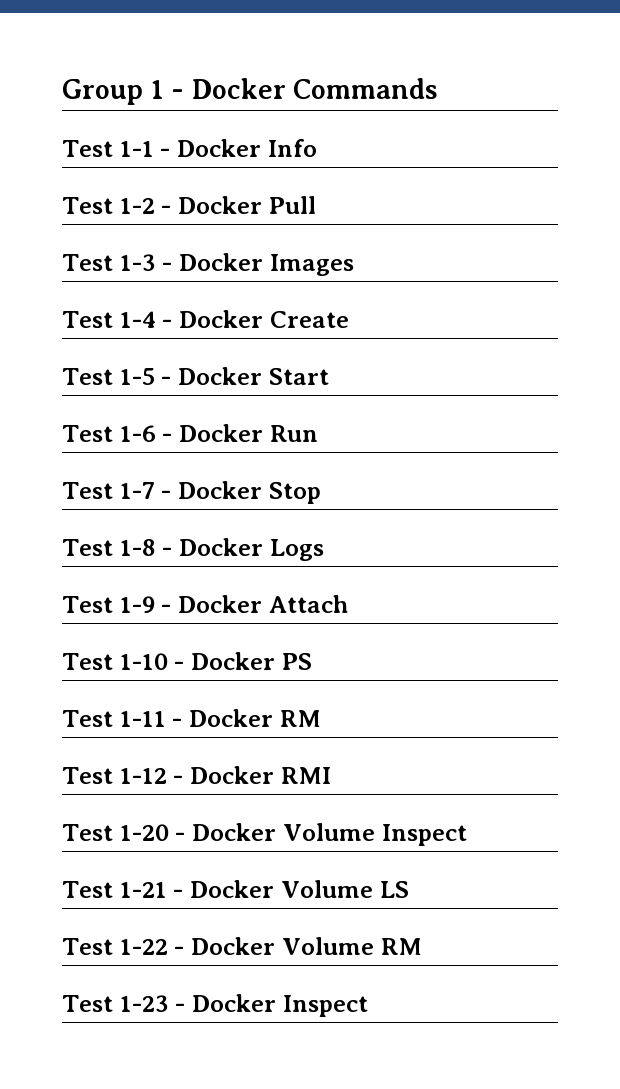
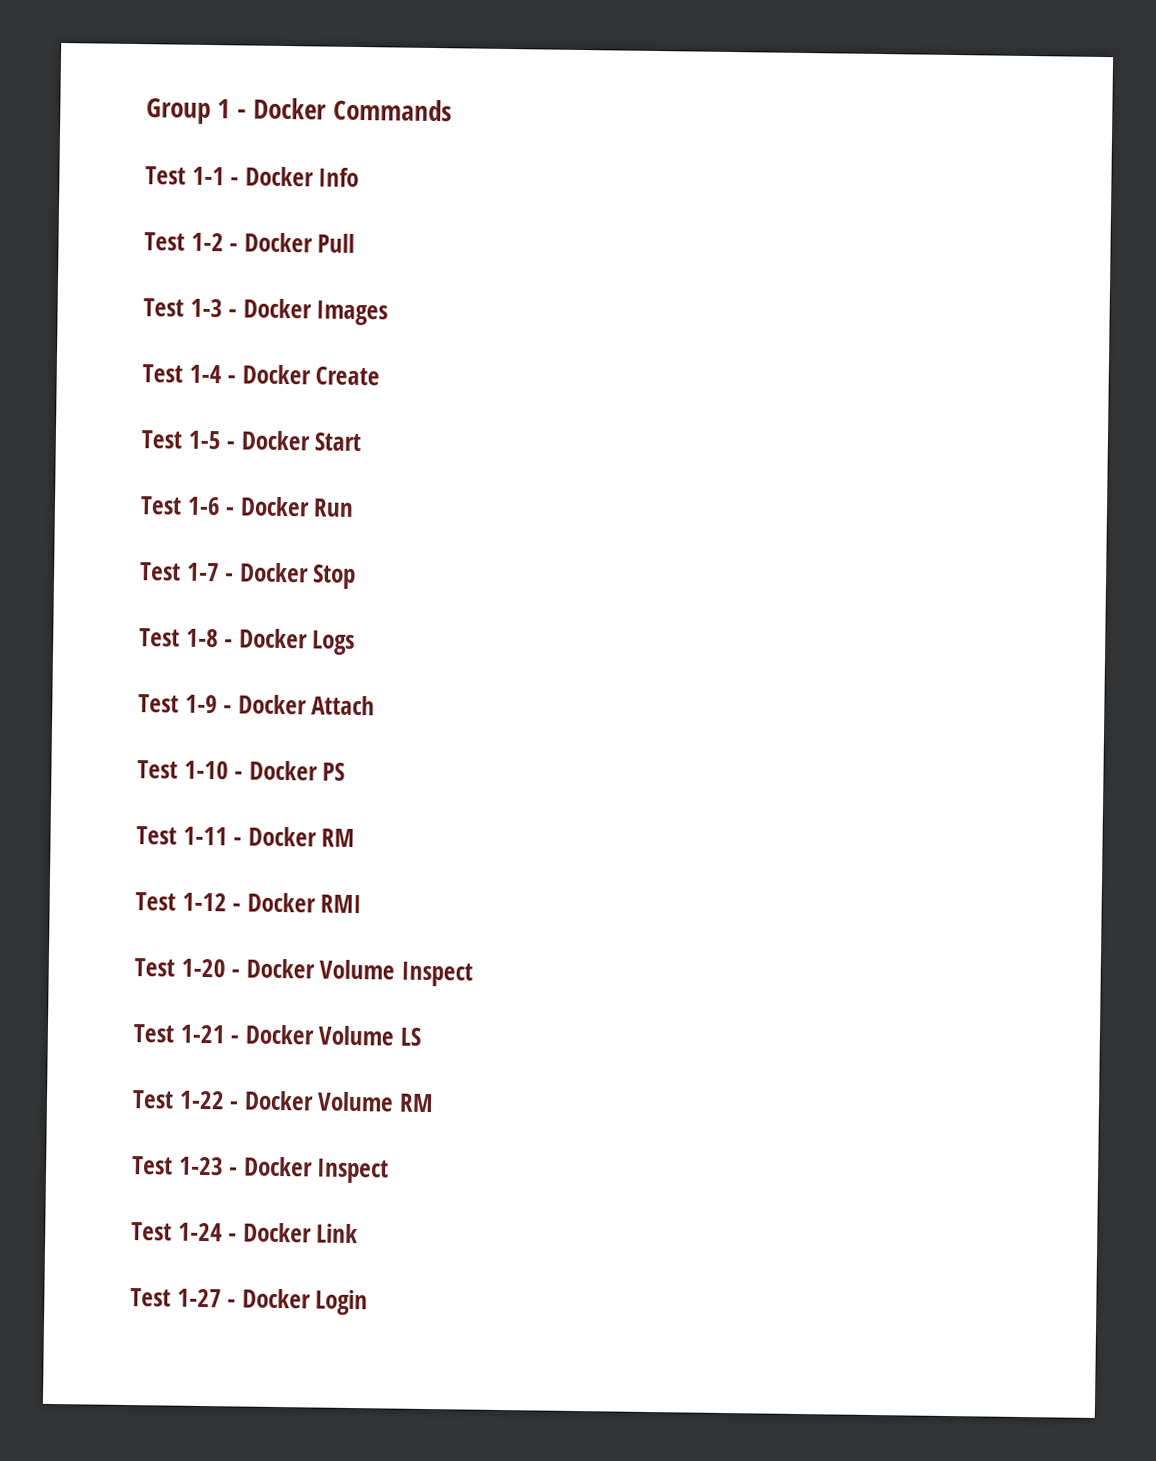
+ Test 1-24 - Docker Link
+ Test 1-27 - Docker Login

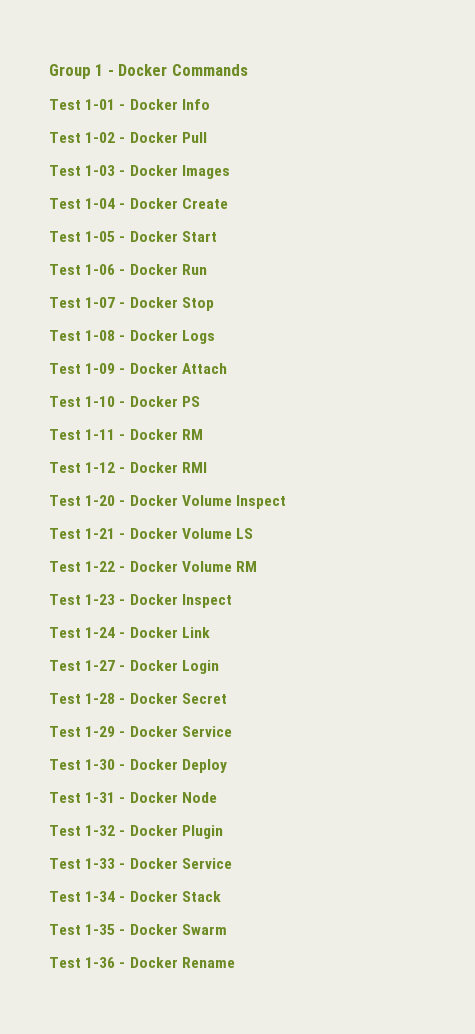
- Test 1-1 - Docker Info
+ Test 1-01 - Docker Info
- Test 1-2 - Docker Pull
+ Test 1-02 - Docker Pull
- Test 1-3 - Docker Images
+ Test 1-03 - Docker Images
- Test 1-4 - Docker Create
+ Test 1-04 - Docker Create
- Test 1-5 - Docker Start
+ Test 1-05 - Docker Start
- Test 1-6 - Docker Run
+ Test 1-06 - Docker Run
- Test 1-7 - Docker Stop
+ Test 1-07 - Docker Stop
- Test 1-8 - Docker Logs
+ Test 1-08 - Docker Logs
- Test 1-9 - Docker Attach
+ Test 1-09 - Docker Attach
+ Test 1-28 - Docker Secret
+ Test 1-29 - Docker Service
+ Test 1-30 - Docker Deploy
+ Test 1-31 - Docker Node
+ Test 1-32 - Docker Plugin
+ Test 1-33 - Docker Service
+ Test 1-34 - Docker Stack
+ Test 1-35 - Docker Swarm
+ Test 1-36 - Docker Rename

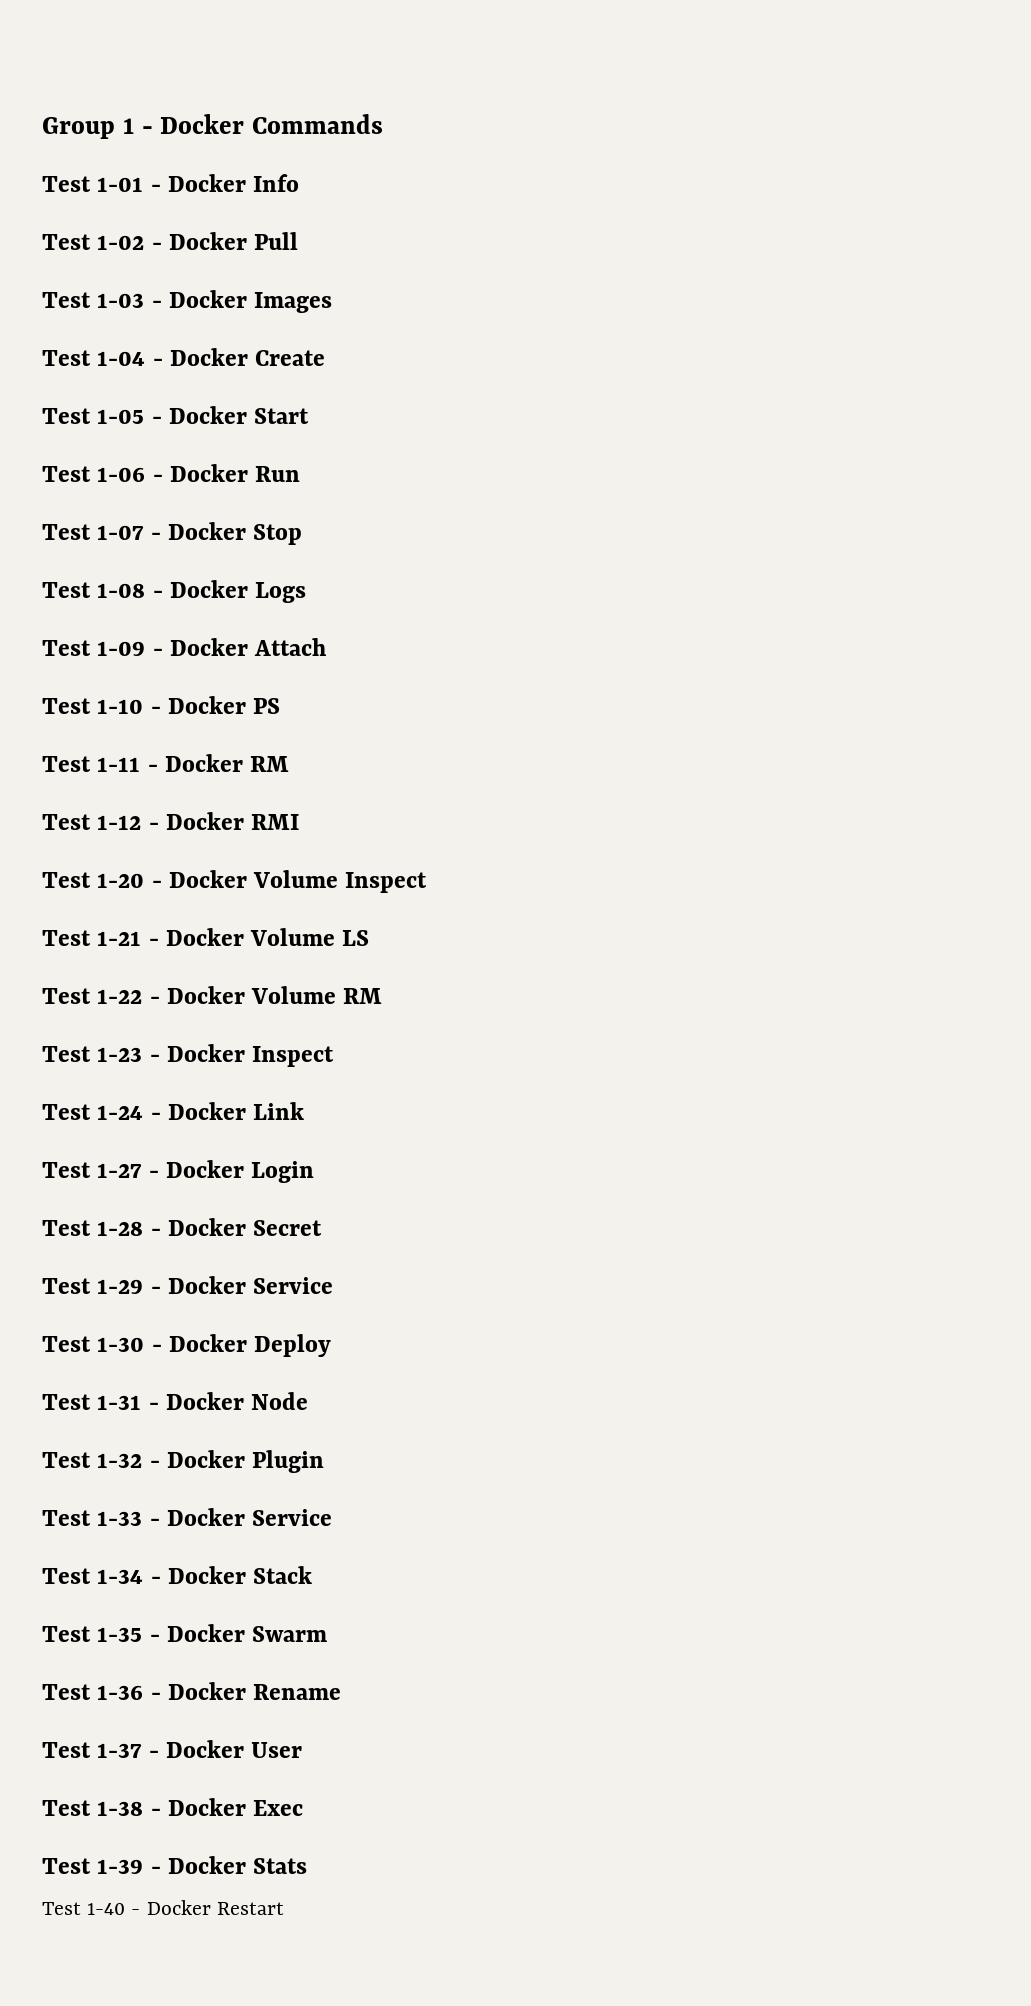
+ Test 1-37 - Docker User
+ Test 1-38 - Docker Exec
+ Test 1-39 - Docker Stats
+ Test 1-40 - Docker Restart

